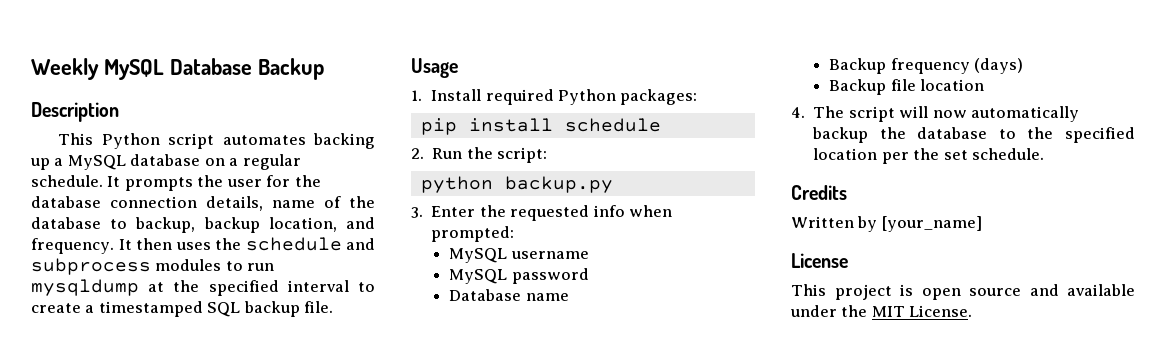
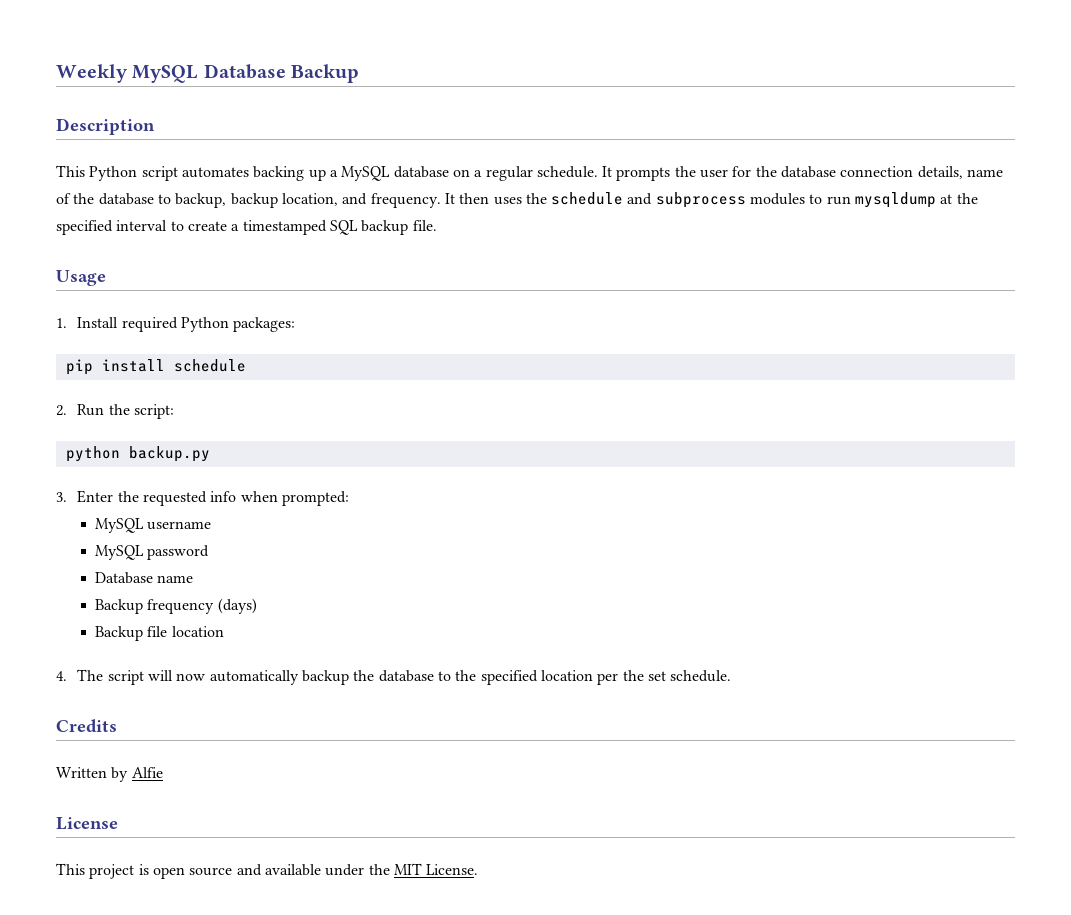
- Written by [your_name]
+ Written by Alfie

